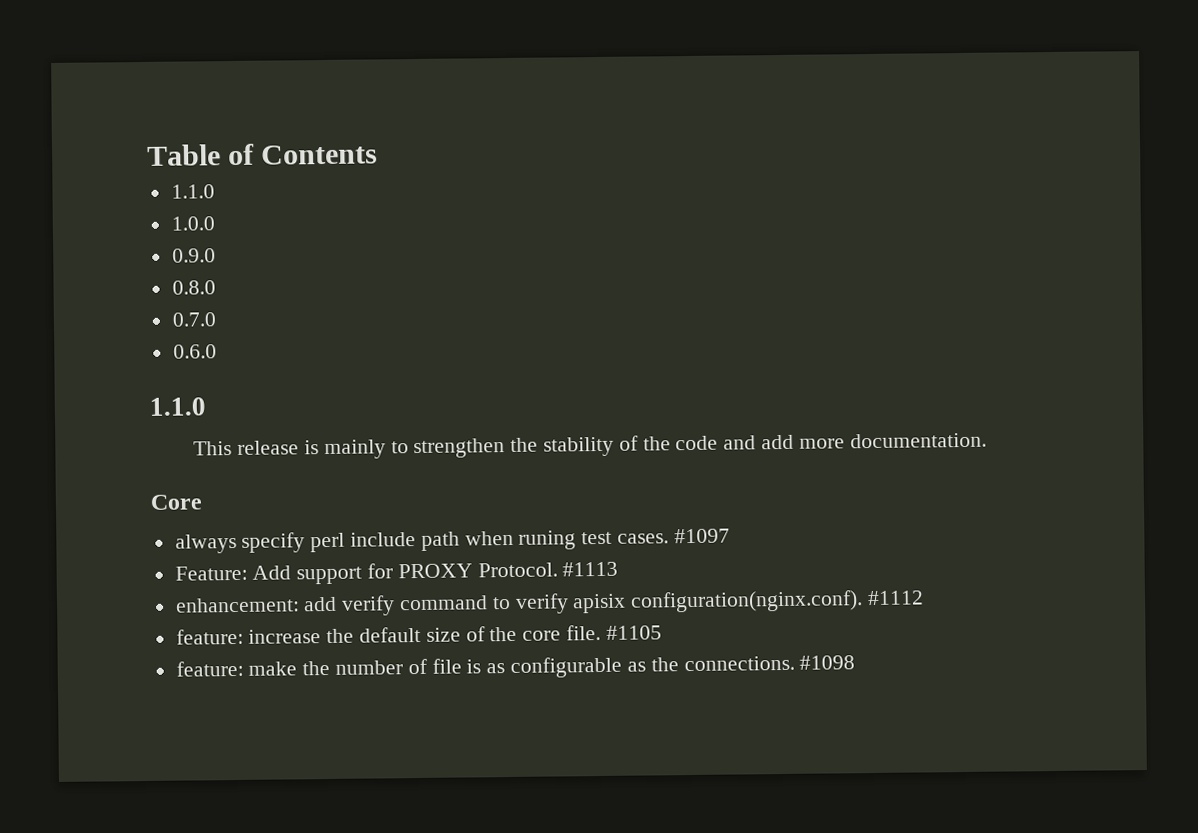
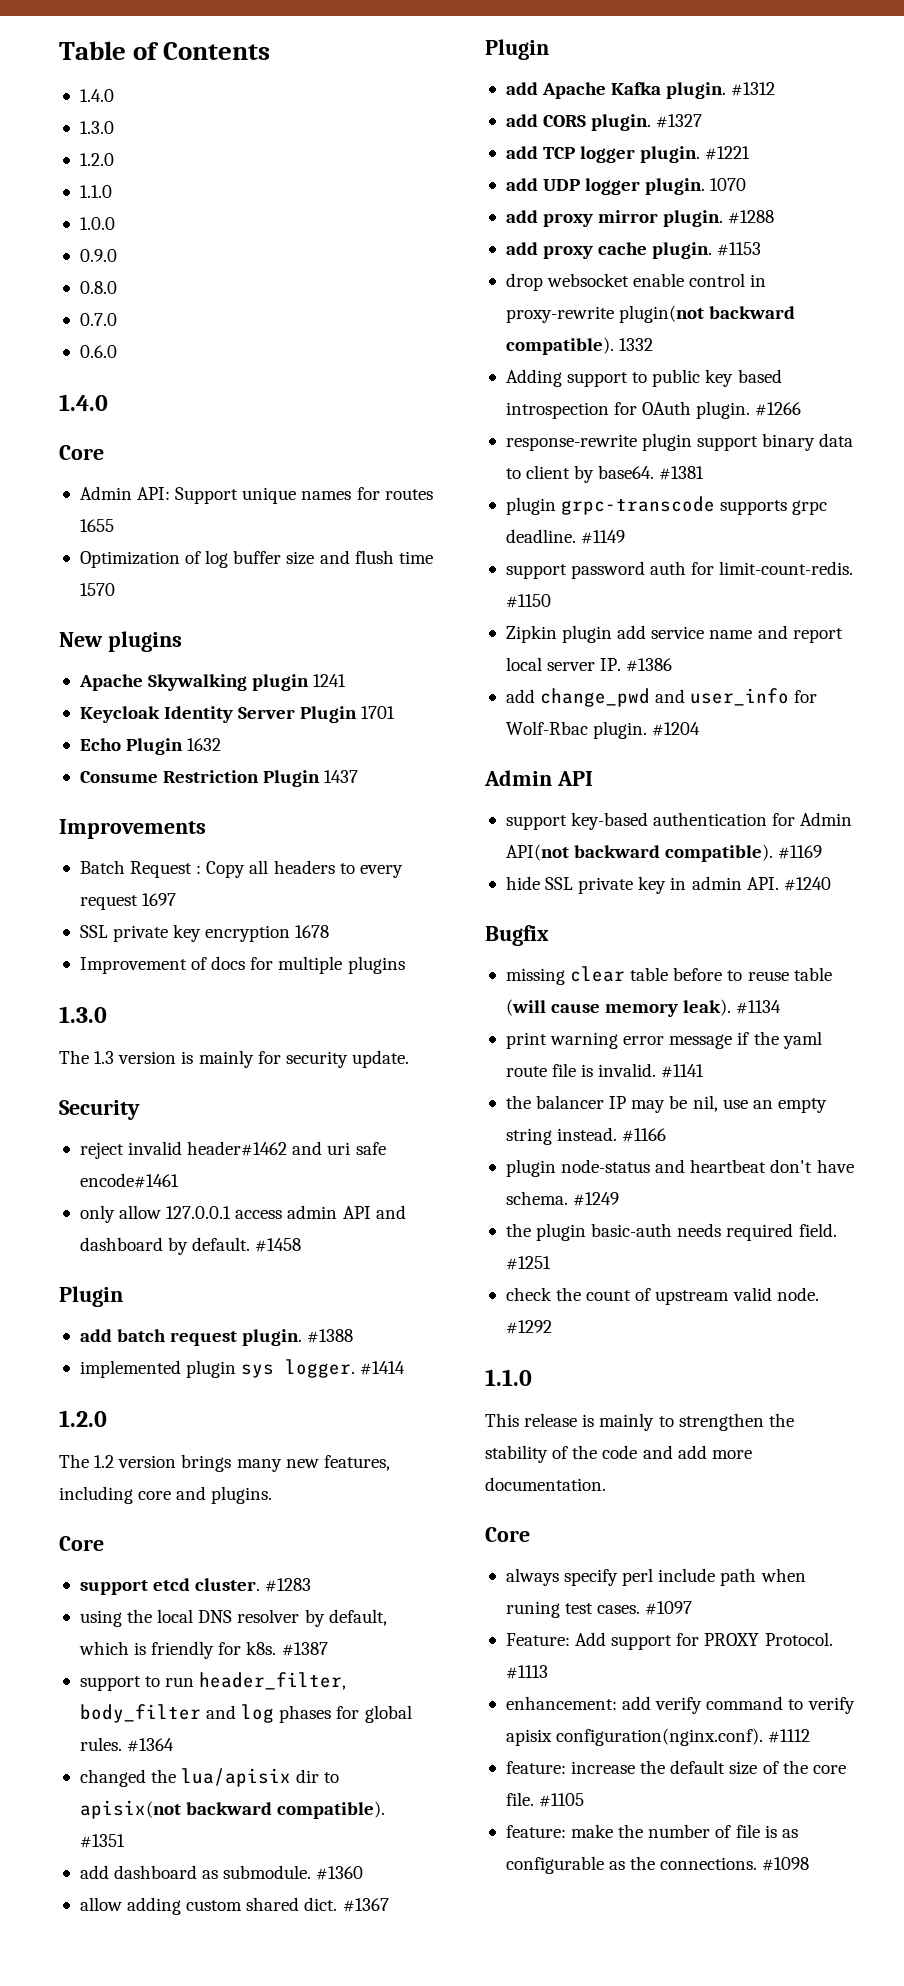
  Table of Contents
+ 1.4.0
+ 1.3.0
+ 1.2.0
  0.6.0
+ 1.4.0
+ Core
+ Admin API: Support unique names for routes 1655
+ Optimization of log buffer size and flush time 1570
+ New plugins
+ Apache Skywalking plugin 1241
+ Keycloak Identity Server Plugin 1701
+ Echo Plugin 1632
+ Consume Restriction Plugin 1437
+ Improvements
+ Batch Request : Copy all headers to every request 1697
+ SSL private key encryption 1678
+ Improvement of docs for multiple plugins
+ 1.3.0
+ The 1.3 version is mainly for security update.
+ Security
+ reject invalid header#1462 and uri safe encode#1461
+ only allow 127.0.0.1 access admin API and dashboard by default. #1458
+ Plugin
+ add batch request plugin. #1388
+ implemented plugin sys logger. #1414
+ 1.2.0
+ The 1.2 version brings many new features, including core and plugins.
+ Core
+ support etcd cluster. #1283
+ using the local DNS resolver by default, which is friendly for k8s. #1387
+ support to run header_filter, body_filter and log phases for global rules. #1364
+ changed the lua/apisix dir to apisix(not backward compatible). #1351
+ add dashboard as submodule. #1360
+ allow adding custom shared dict. #1367
+ Plugin
+ add Apache Kafka plugin. #1312
+ add CORS plugin. #1327
+ add TCP logger plugin. #1221
+ add UDP logger plugin. 1070
+ add proxy mirror plugin. #1288
+ add proxy cache plugin. #1153
+ drop websocket enable control in proxy-rewrite plugin(not backward compatible). 1332
+ Adding support to public key based introspection for OAuth plugin. #1266
+ response-rewrite plugin support binary data to client by base64. #1381
+ plugin grpc-transcode supports grpc deadline. #1149
+ support password auth for limit-count-redis. #1150
+ Zipkin plugin add service name and report local server IP. #1386
+ add change_pwd and user_info for Wolf-Rbac plugin. #1204
+ Admin API
+ support key-based authentication for Admin API(not backward compatible). #1169
+ hide SSL private key in admin API. #1240
+ Bugfix
+ missing clear table before to reuse table (will cause memory leak). #1134
+ print warning error message if the yaml route file is invalid. #1141
+ the balancer IP may be nil, use an empty string instead. #1166
+ plugin node-status and heartbeat don't have schema. #1249
+ the plugin basic-auth needs required field. #1251
+ check the count of upstream valid node. #1292

